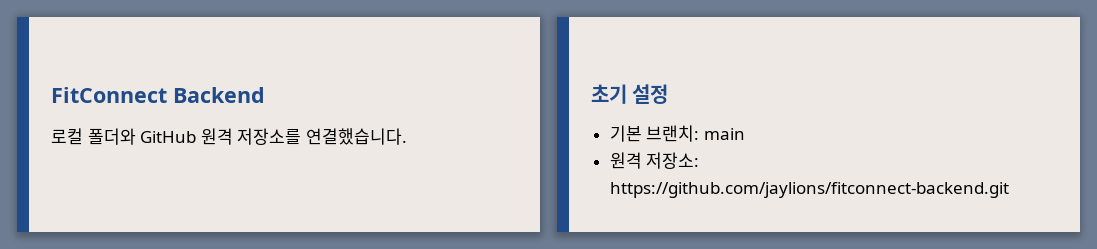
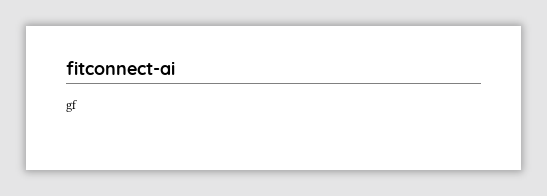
- FitConnect Backend
- 로컬 폴더와 GitHub 원격 저장소를 연결했습니다.
- 초기 설정
- 기본 브랜치: main
- 원격 저장소: https://github.com/jaylions/fitconnect-backend.git
+ fitconnect-ai
+ gf

